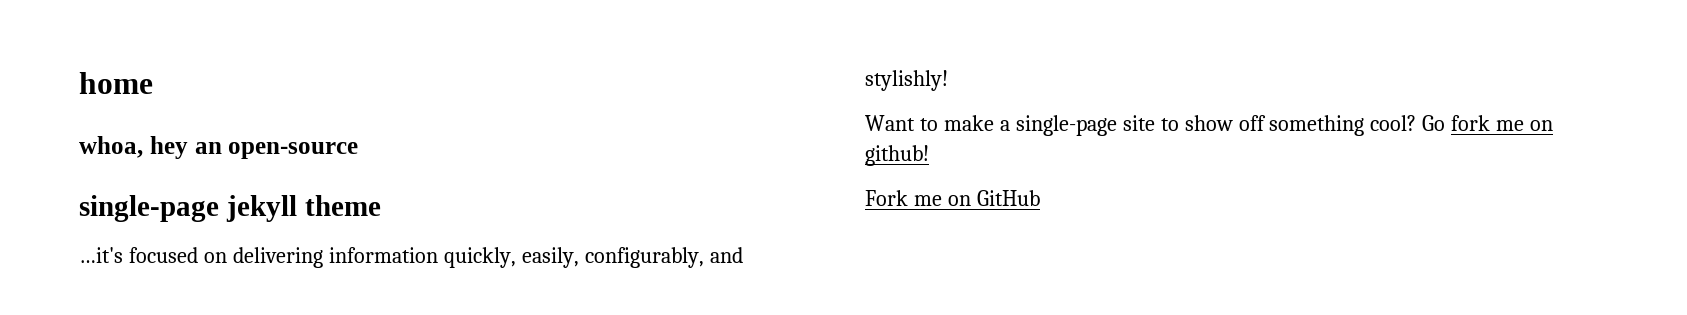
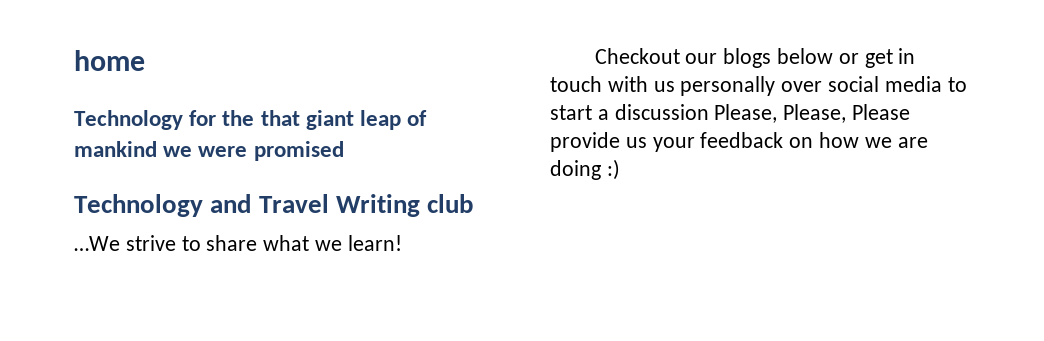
- whoa, hey an open-source
- single-page jekyll theme
- …it's focused on delivering information quickly, easily, configurably, and stylishly!
- Want to make a single-page site to show off something cool? Go fork me on github!
- Fork me on GitHub
+ Technology for the that giant leap of mankind we were promised
+ Technology and Travel Writing club
+ …We strive to share what we learn!
+ Checkout our blogs below or get in touch with us personally over social media to start a discussion Please, Please, Please provide us your feedback on how we are doing :)

